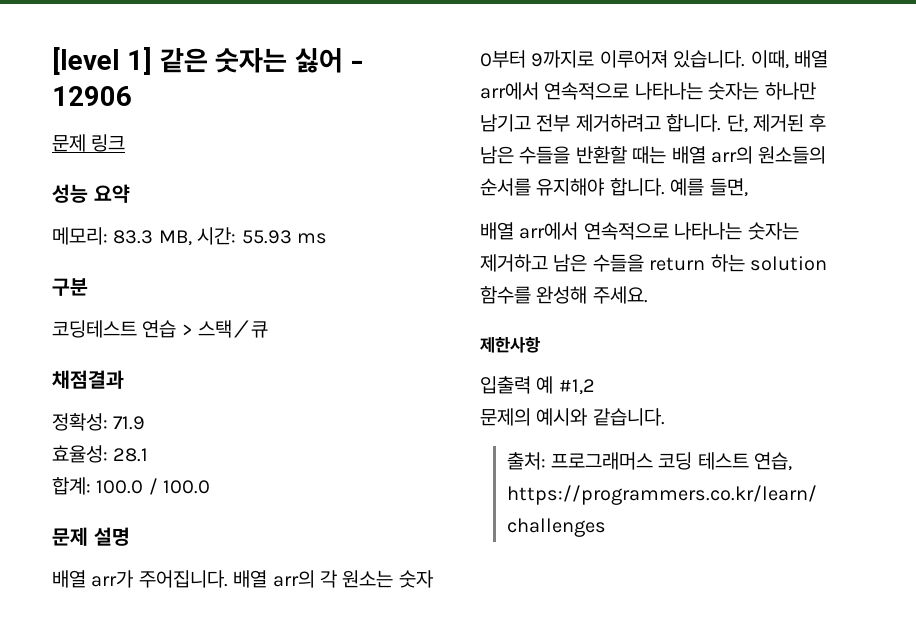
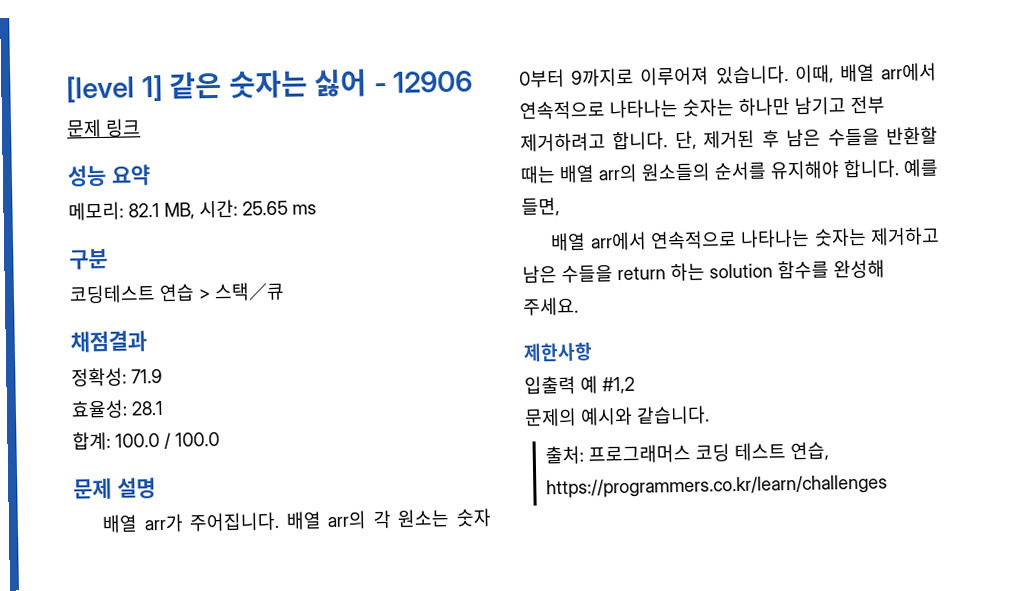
- 메모리: 83.3 MB, 시간: 55.93 ms
+ 메모리: 82.1 MB, 시간: 25.65 ms

